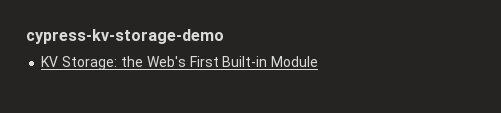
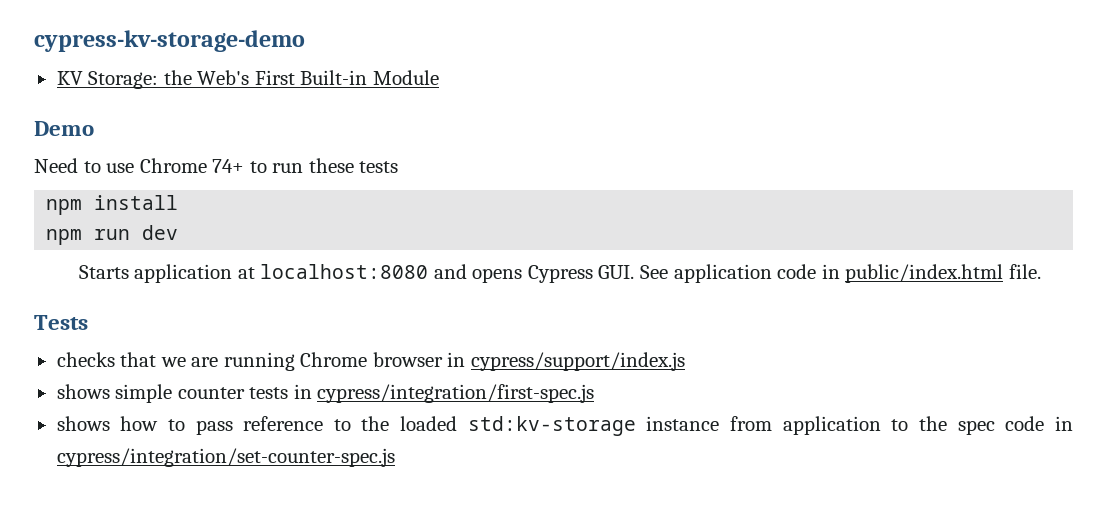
+ Demo
+ Need to use Chrome 74+ to run these tests
+ npm install
+ npm run dev
+ Starts application at localhost:8080 and opens Cypress GUI. See application code in public/index.html file.
+ Tests
+ checks that we are running Chrome browser in cypress/support/index.js
+ shows simple counter tests in cypress/integration/first-spec.js
+ shows how to pass reference to the loaded std:kv-storage instance from application to the spec code in cypress/integration/set-counter-spec.js

